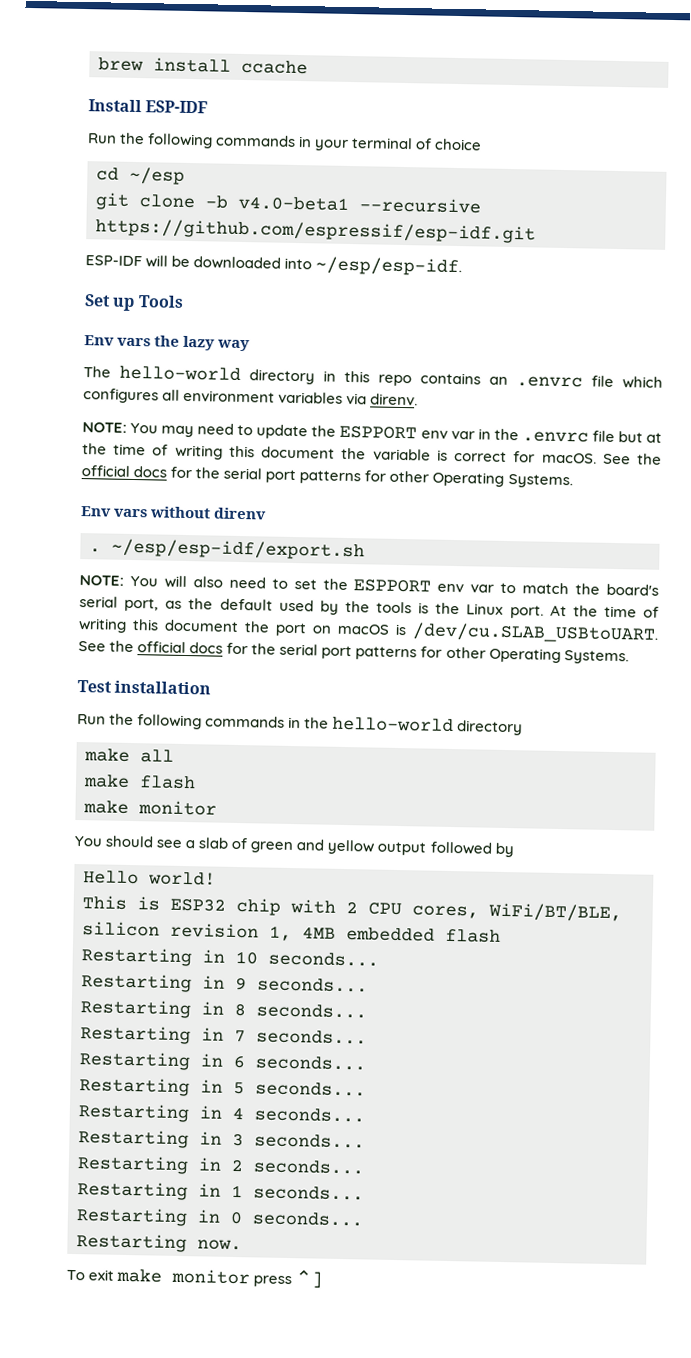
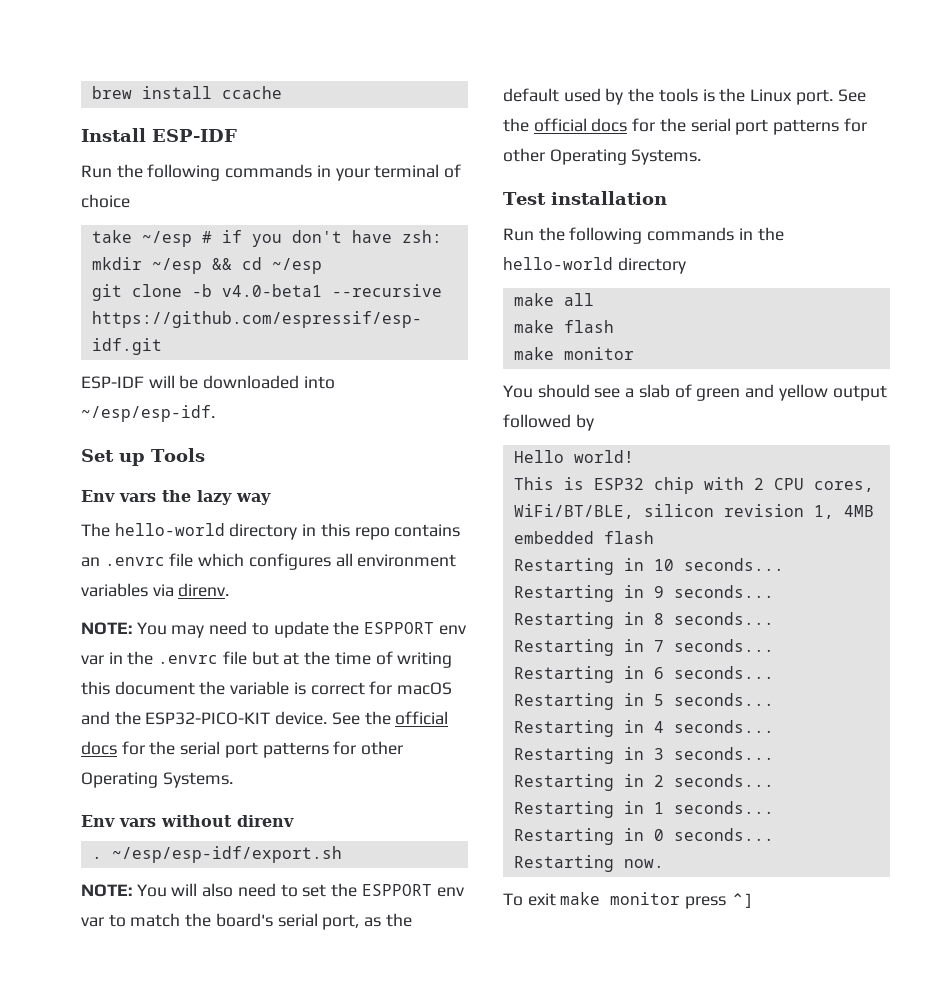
- cd ~/esp
+ take ~/esp # if you don't have zsh: mkdir ~/esp && cd ~/esp
- NOTE: You may need to update the ESPPORT env var in the .envrc file but at the time of writing this document the variable is correct for macOS.
+ NOTE: You may need to update the ESPPORT env var in the .envrc file but at the time of writing this document the variable is correct for macOS and the ESP32-PICO-KIT device.
- NOTE: You will also need to set the ESPPORT env var to match the board's serial port, as the default used by the tools is the Linux port. At the time of writing this document the port on macOS is /dev/cu.SLAB_USBtoUART. See the official docs for the serial port patterns for other Operating Systems.
+ NOTE: You will also need to set the ESPPORT env var to match the board's serial port, as the default used by the tools is the Linux port. See the official docs for the serial port patterns for other Operating Systems.

